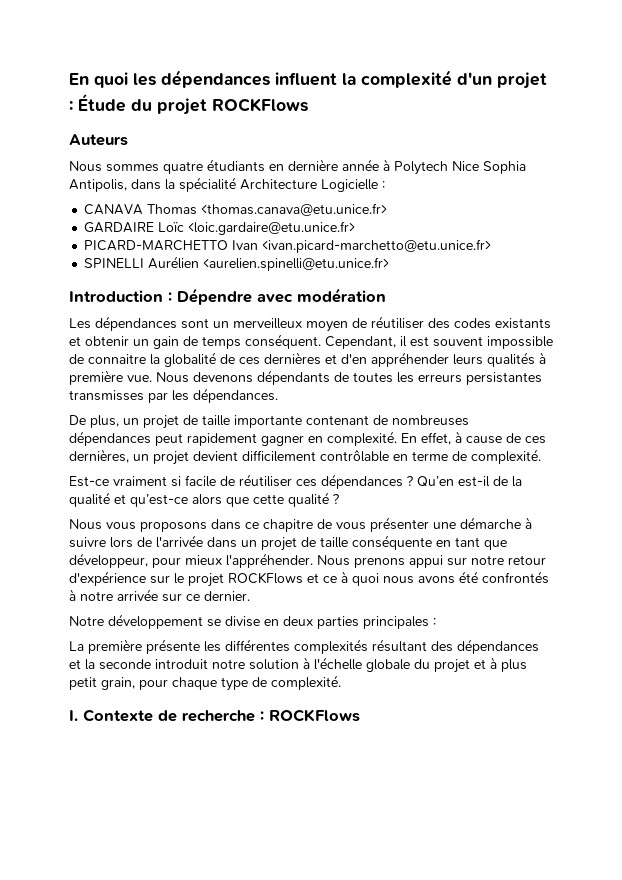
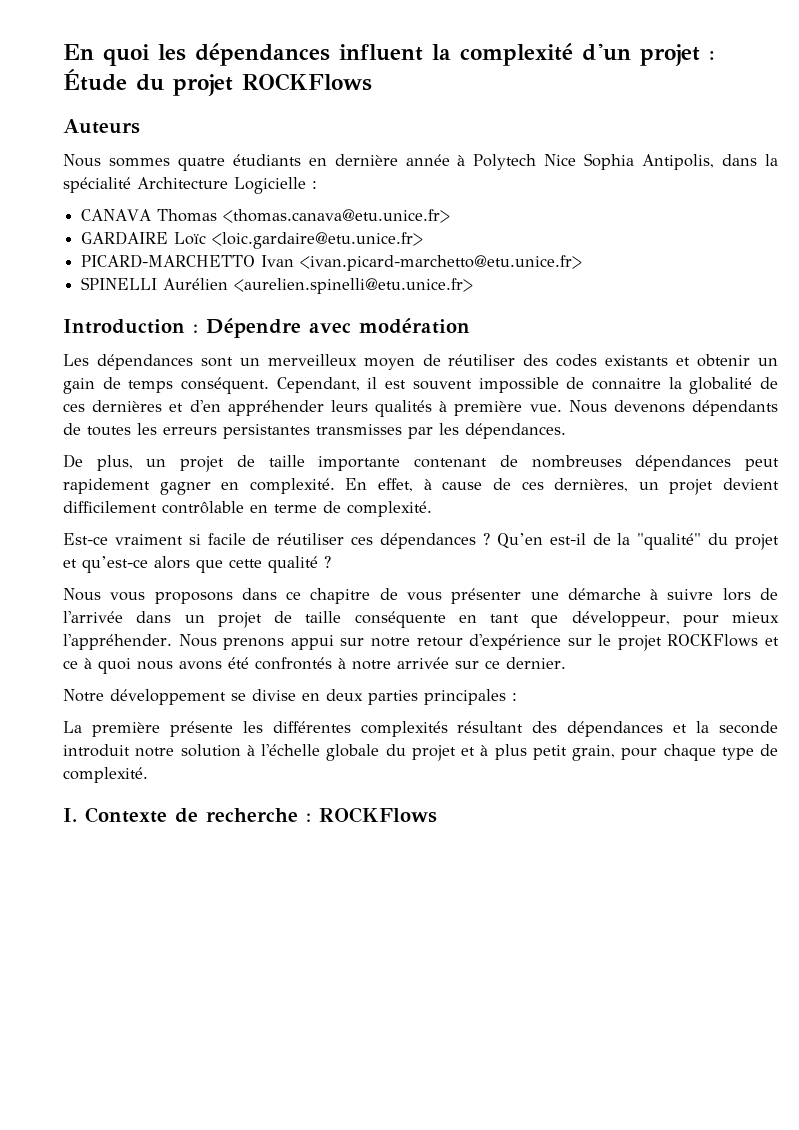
- Qu’en est-il de la qualité et qu’est-ce alors que cette qualité ?
+ Qu’en est-il de la "qualité" du projet et qu’est-ce alors que cette qualité ?

